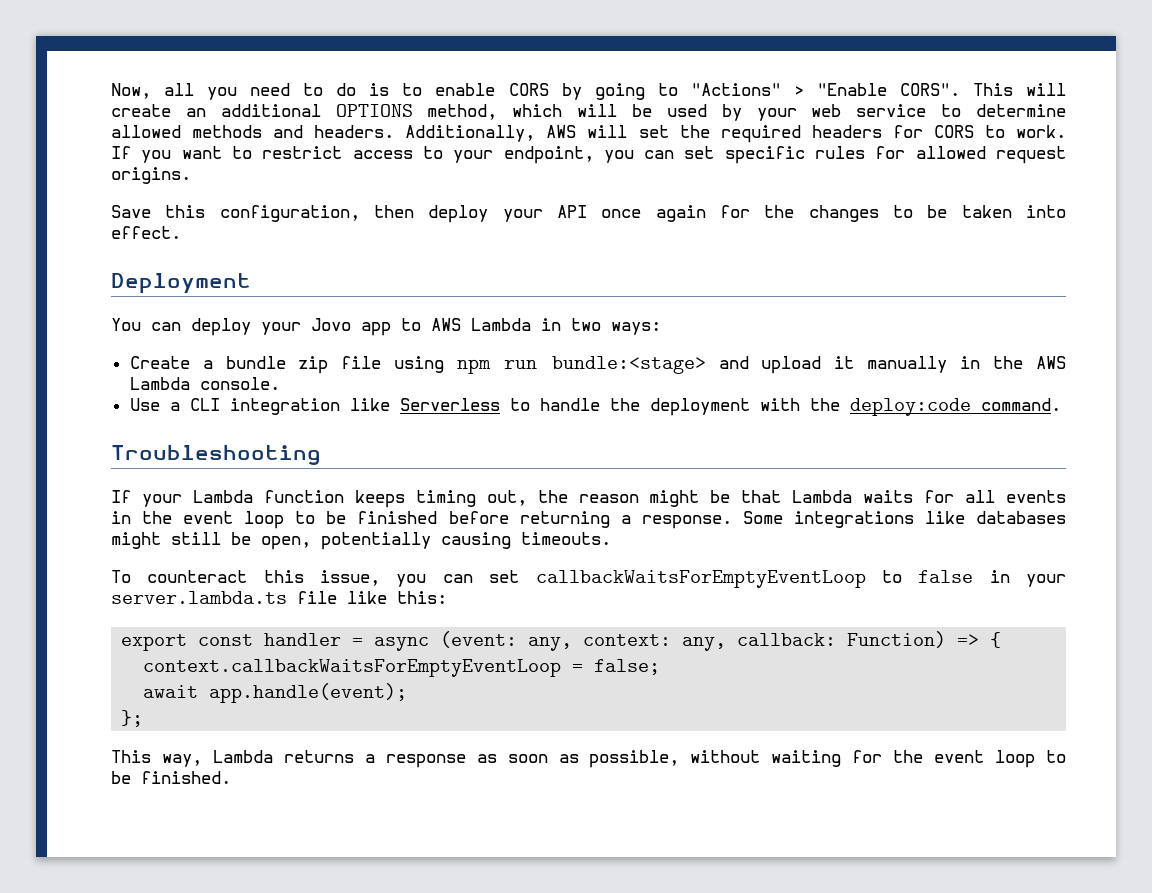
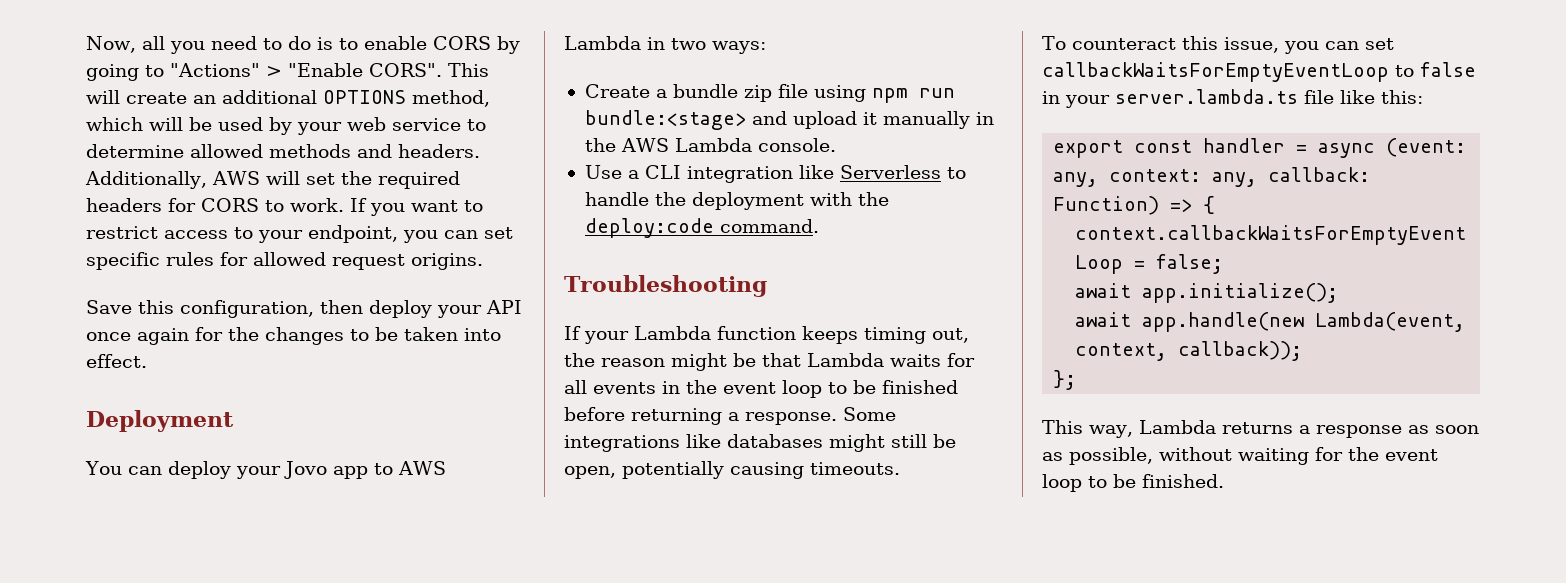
- await app.handle(event);
+ await app.initialize();
+ await app.handle(new Lambda(event, context, callback));

